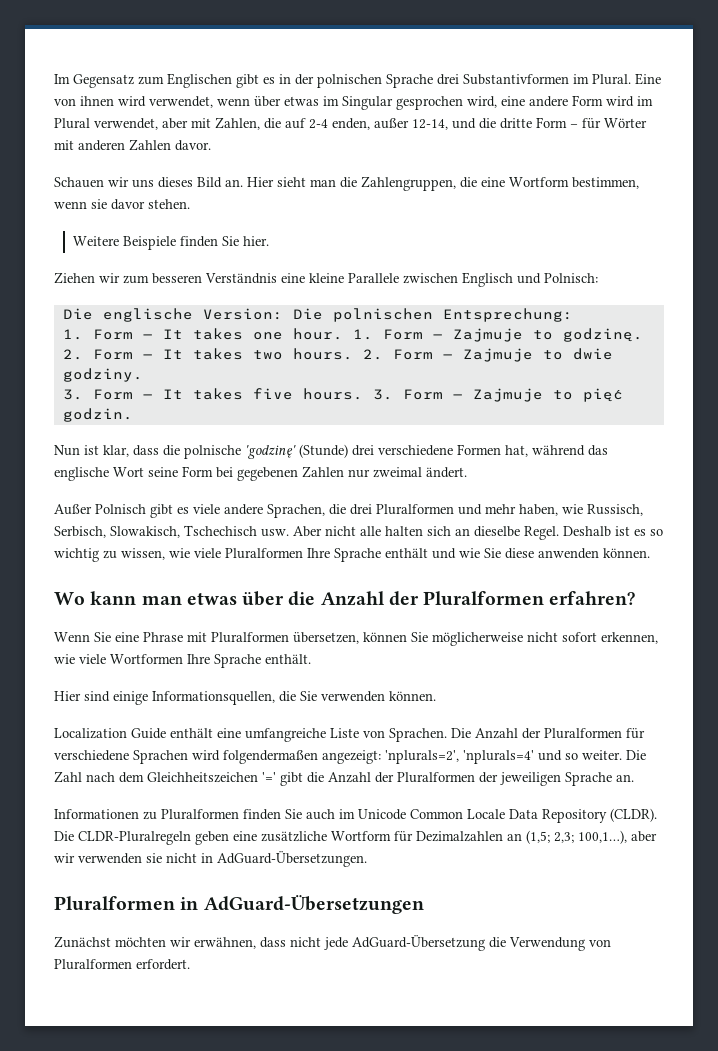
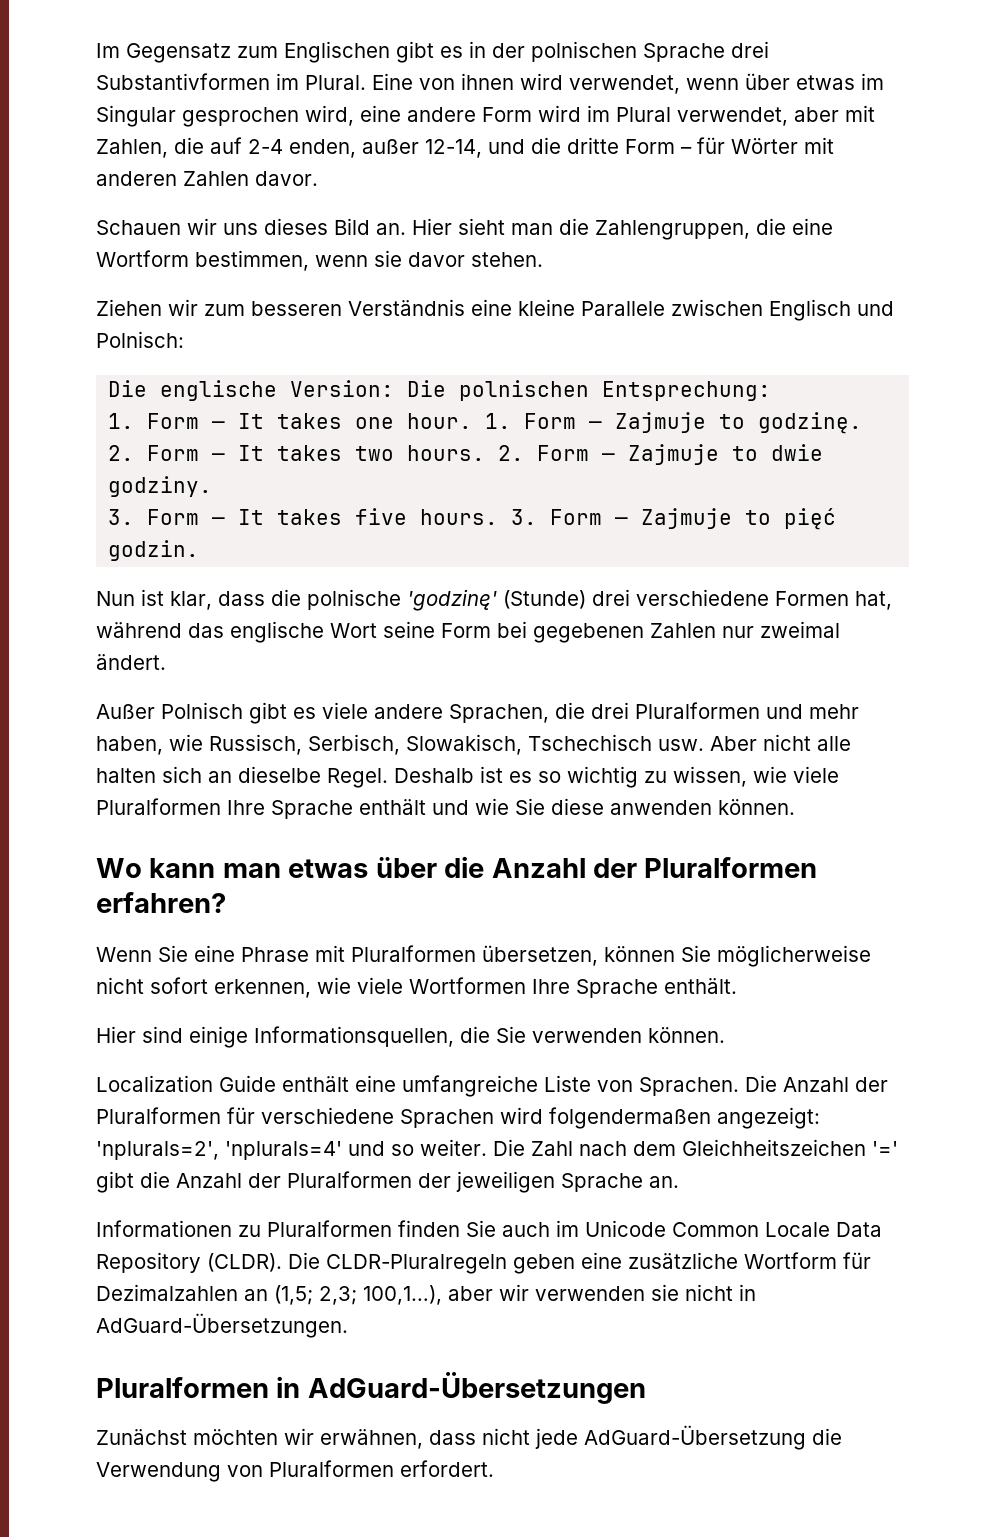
- Weitere Beispiele finden Sie hier.

